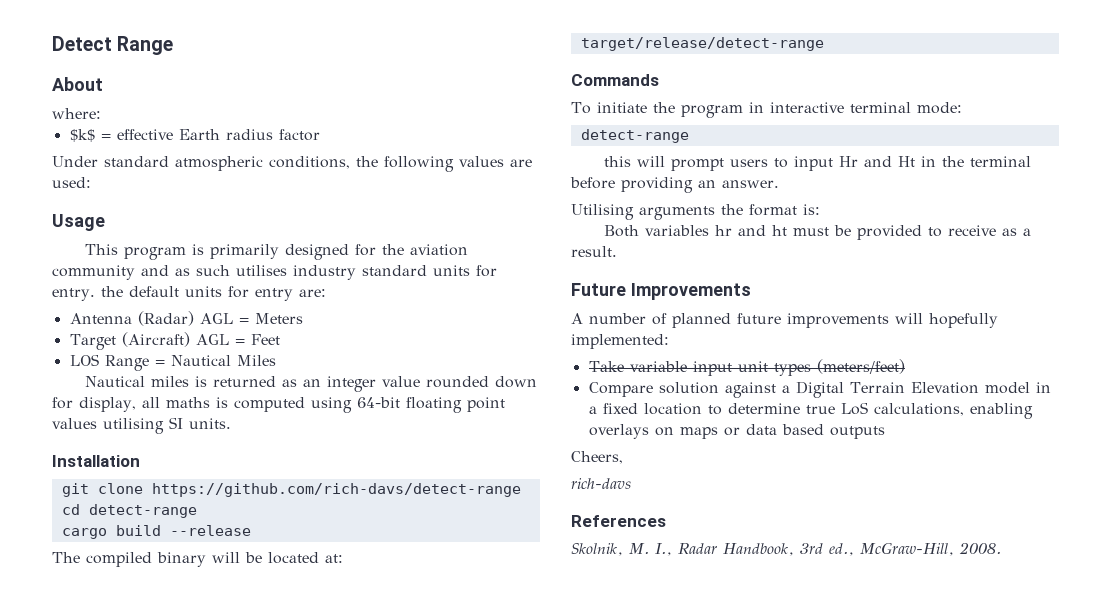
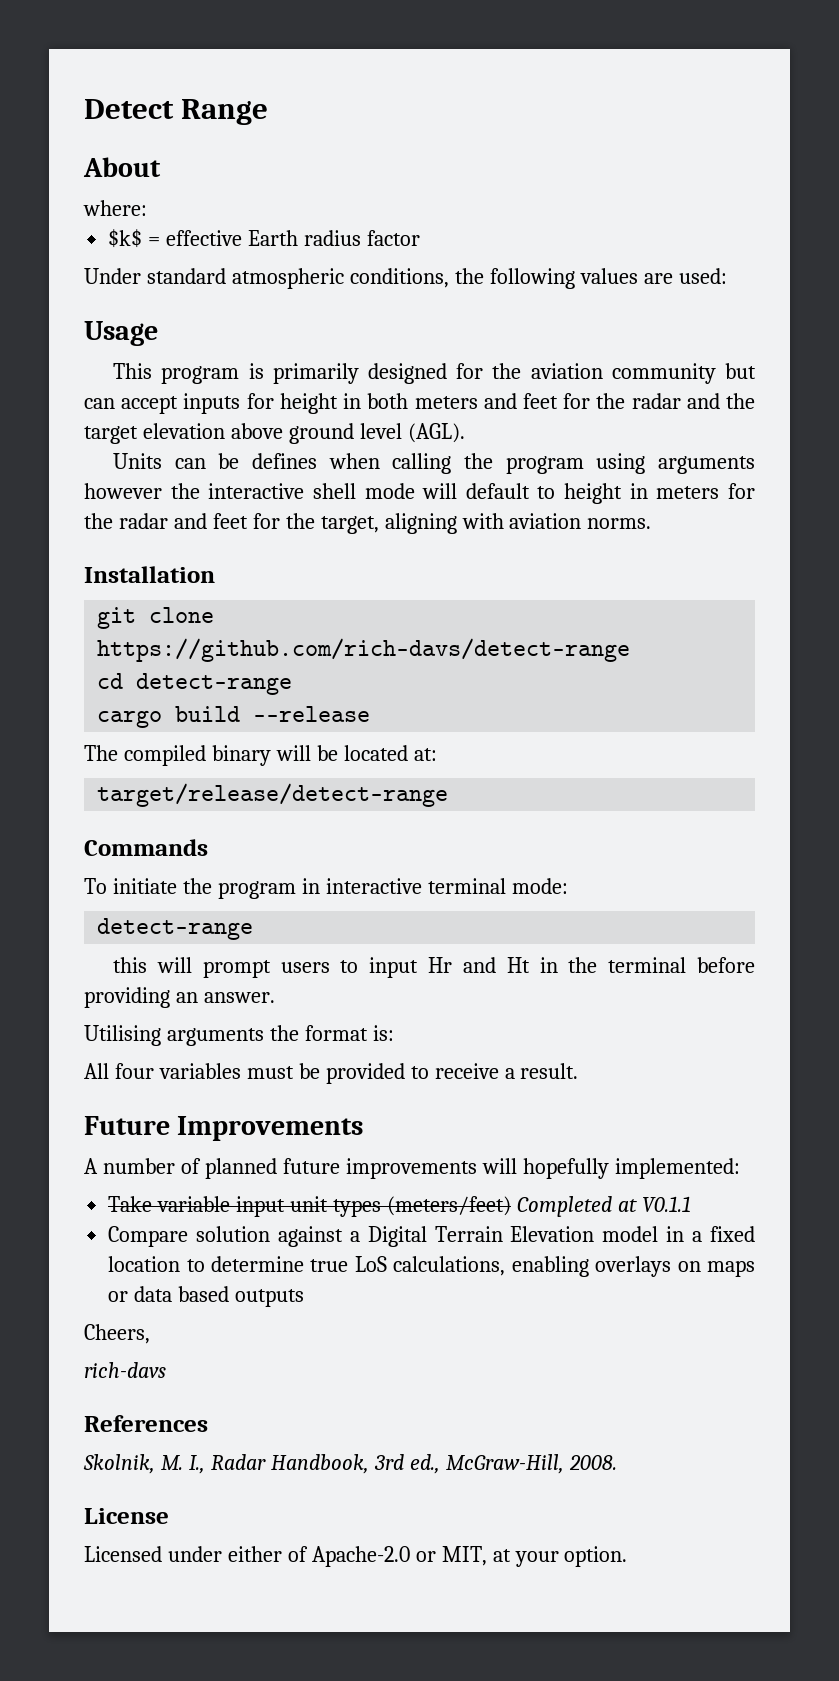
- This program is primarily designed for the aviation community and as such utilises industry standard units for entry. the default units for entry are:
- Antenna (Radar) AGL = Meters
- Target (Aircraft) AGL = Feet
- LOS Range = Nautical Miles
- Nautical miles is returned as an integer value rounded down for display, all maths is computed using 64-bit floating point values utilising SI units.
+ This program is primarily designed for the aviation community but can accept inputs for height in both meters and feet for the radar and the target elevation above ground level (AGL).
+ Units can be defines when calling the program using arguments however the interactive shell mode will default to height in meters for the radar and feet for the target, aligning with aviation norms.
- Both variables hr and ht must be provided to receive as a result.
+ All four variables must be provided to receive a result.
- Take variable input unit types (meters/feet)
+ Take variable input unit types (meters/feet) Completed at V0.1.1
+ License
+ Licensed under either of Apache-2.0 or MIT, at your option.

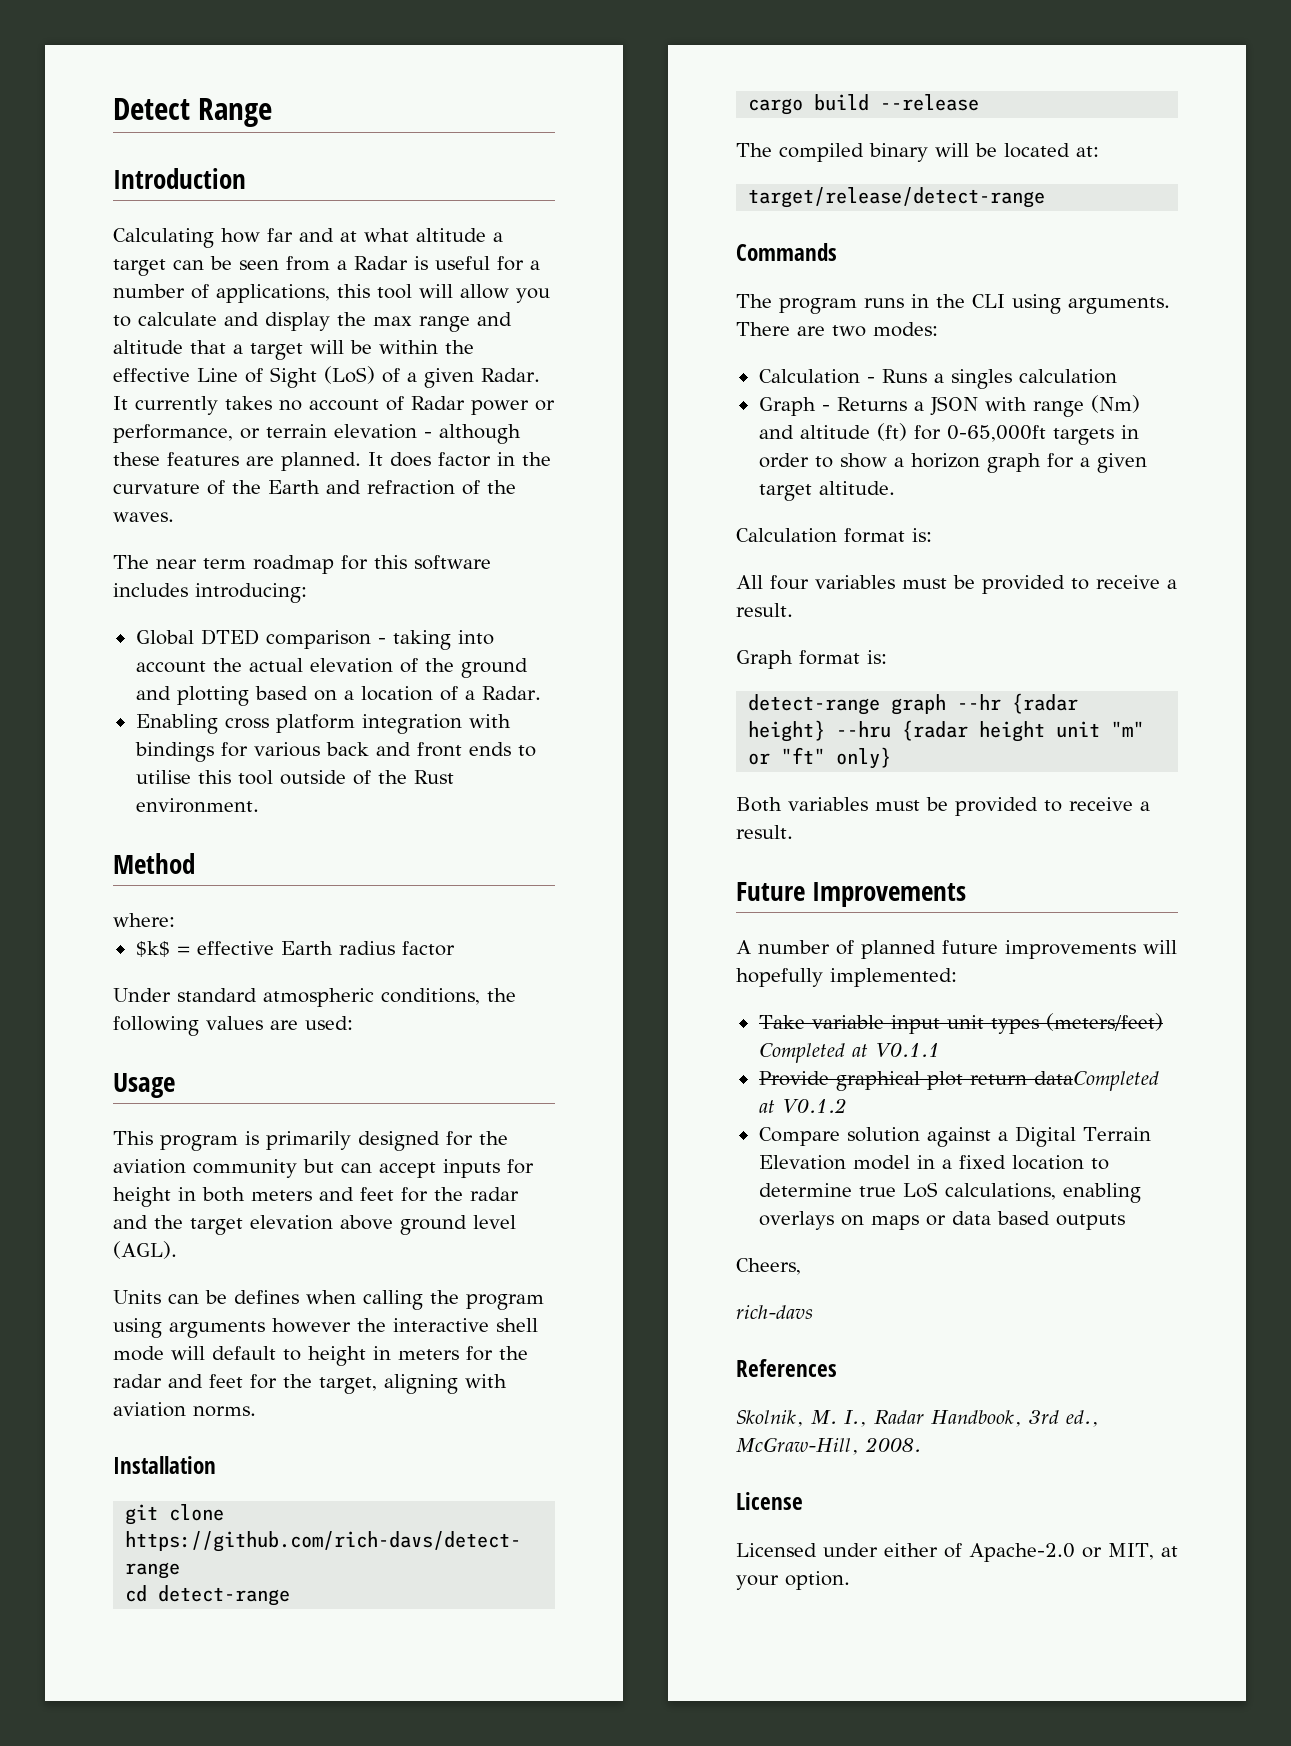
- About
+ Introduction
+ Calculating how far and at what altitude a target can be seen from a Radar is useful for a number of applications, this tool will allow you to calculate and display the max range and altitude that a target will be within the effective Line of Sight (LoS) of a given Radar. It currently takes no account of Radar power or performance, or terrain elevation - although these features are planned. It does factor in the curvature of the Earth and refraction of the waves.
+ The near term roadmap for this software includes introducing:
+ Global DTED comparison - taking into account the actual elevation of the ground and plotting based on a location of a Radar.
+ Enabling cross platform integration with bindings for various back and front ends to utilise this tool outside of the Rust environment.
+ Method
- To initiate the program in interactive terminal mode:
- detect-range
- this will prompt users to input Hr and Ht in the terminal before providing an answer.
- Utilising arguments the format is:
+ The program runs in the CLI using arguments. There are two modes:
+ Calculation - Runs a singles calculation
+ Graph - Returns a JSON with range (Nm) and altitude (ft) for 0-65,000ft targets in order to show a horizon graph for a given target altitude.
+ Calculation format is:
+ Graph format is:
+ detect-range graph --hr {radar height} --hru {radar height unit "m" or "ft" only}
+ Both variables must be provided to receive a result.
+ Provide graphical plot return dataCompleted at V0.1.2

